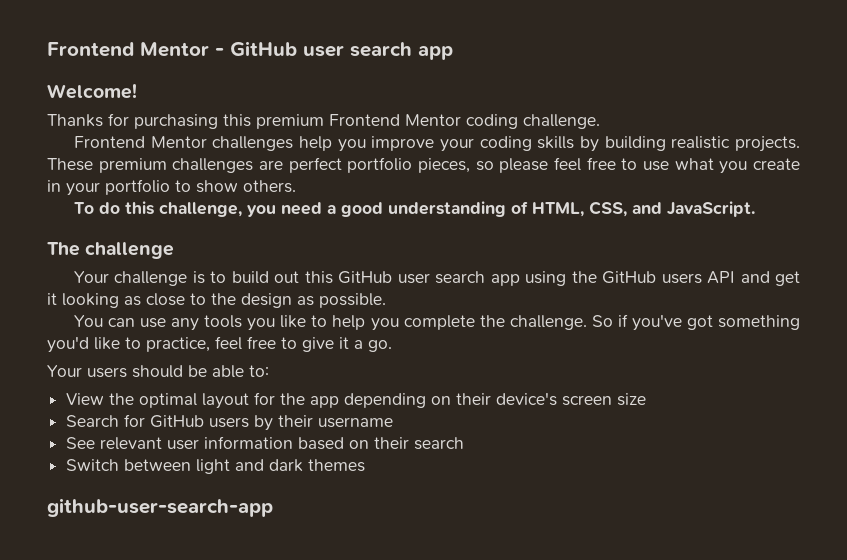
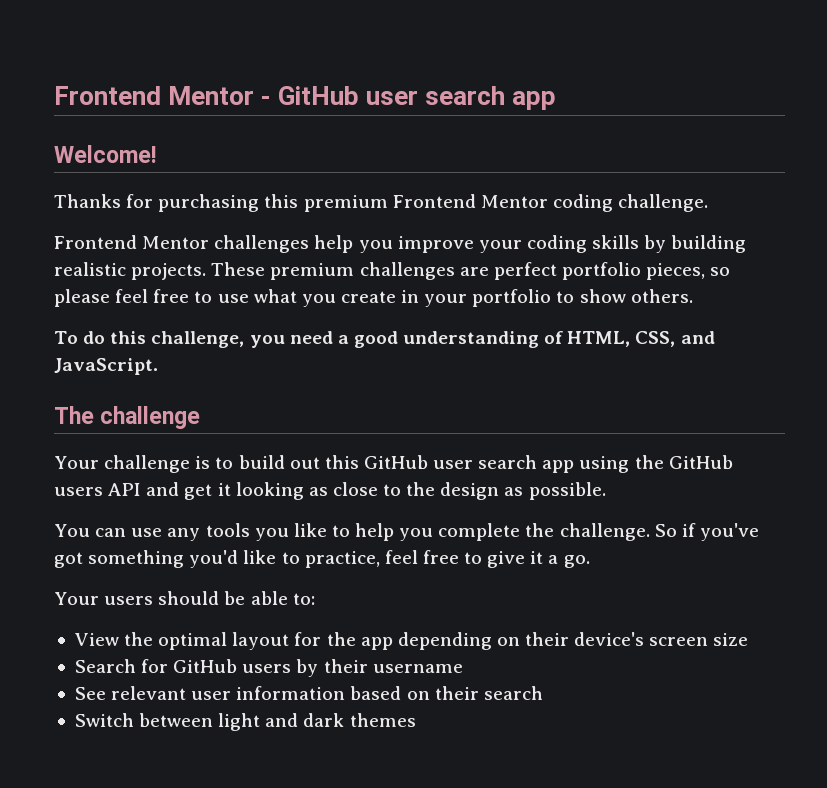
- github-user-search-app

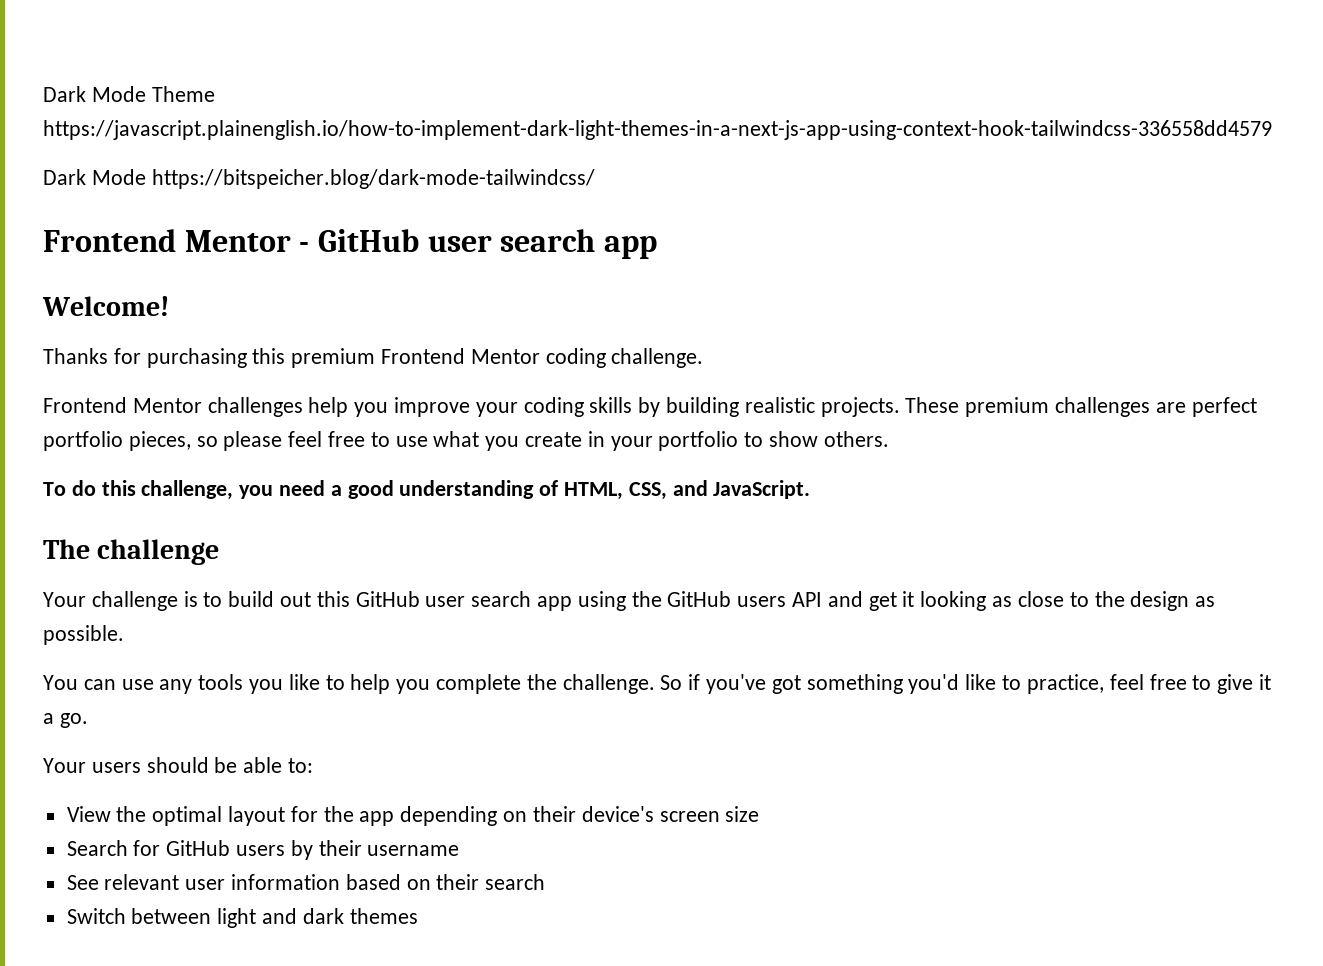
+ Dark Mode Theme https://javascript.plainenglish.io/how-to-implement-dark-light-themes-in-a-next-js-app-using-context-hook-tailwindcss-336558dd4579
+ Dark Mode https://bitspeicher.blog/dark-mode-tailwindcss/

